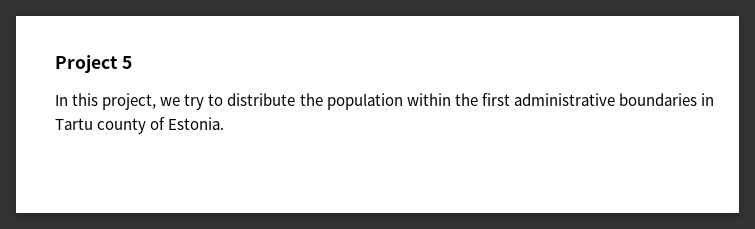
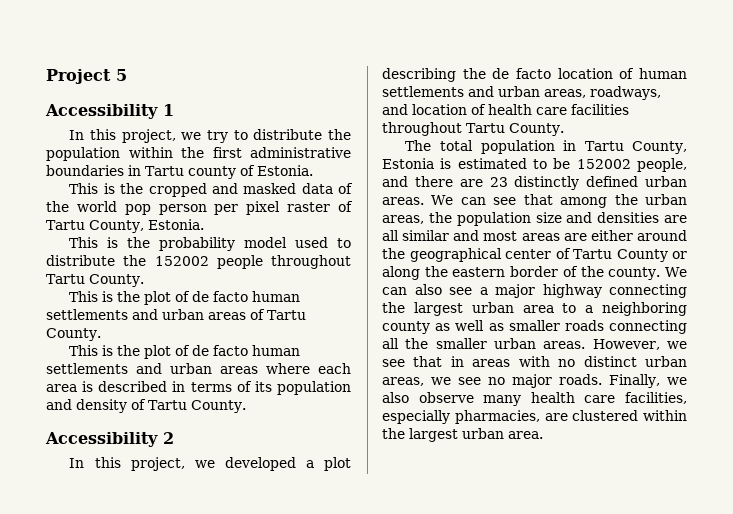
+ Accessibility 1
+ This is the cropped and masked data of the world pop person per pixel raster of Tartu County, Estonia.
+ This is the probability model used to distribute the 152002 people throughout Tartu County.
+ This is the plot of de facto human settlements and urban areas of Tartu County.
+ This is the plot of de facto human settlements and urban areas where each area is described in terms of its population and density of Tartu County.
+ Accessibility 2
+ In this project, we developed a plot describing the de facto location of human settlements and urban areas, roadways, and location of health care facilities throughout Tartu County.
+ The total population in Tartu County, Estonia is estimated to be 152002 people, and there are 23 distinctly defined urban areas. We can see that among the urban areas, the population size and densities are all similar and most areas are either around the geographical center of Tartu County or along the eastern border of the county. We can also see a major highway connecting the largest urban area to a neighboring county as well as smaller roads connecting all the smaller urban areas. However, we see that in areas with no distinct urban areas, we see no major roads. Finally, we also observe many health care facilities, especially pharmacies, are clustered within the largest urban area.

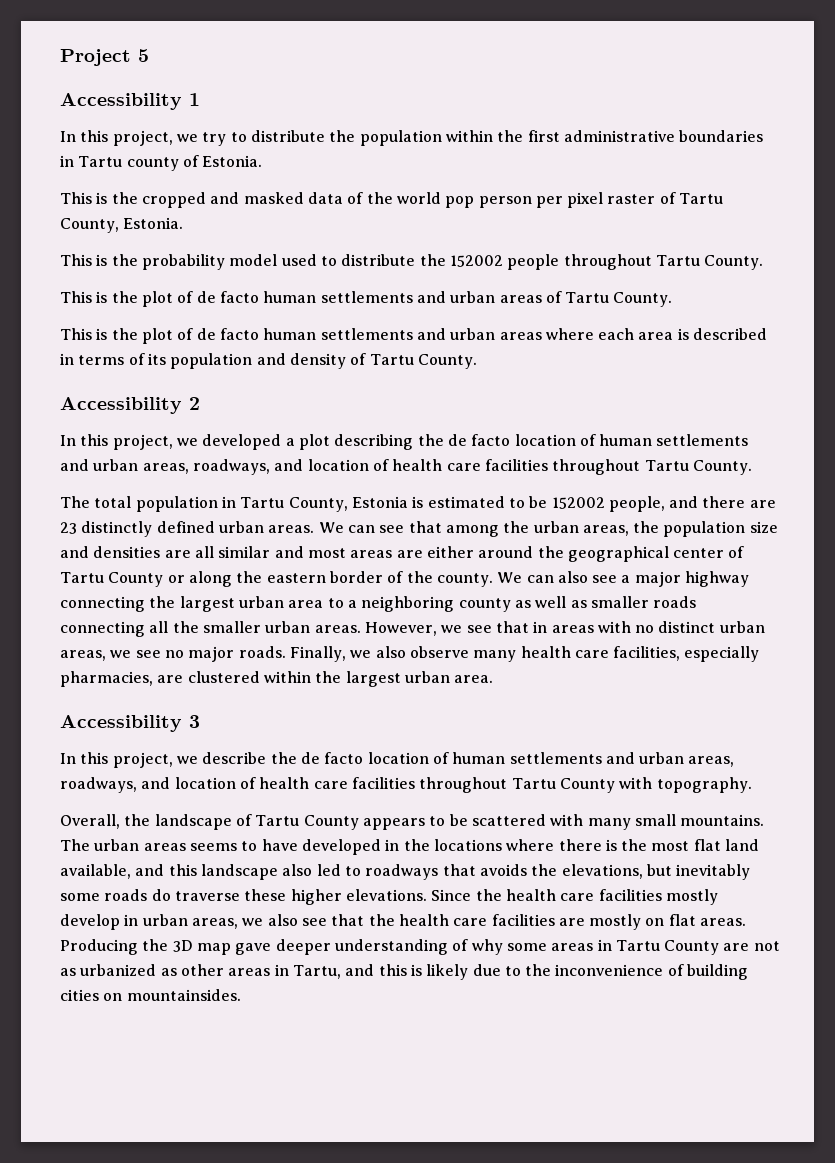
+ Accessibility 3
+ In this project, we describe the de facto location of human settlements and urban areas, roadways, and location of health care facilities throughout Tartu County with topography.
+ Overall, the landscape of Tartu County appears to be scattered with many small mountains. The urban areas seems to have developed in the locations where there is the most flat land available, and this landscape also led to roadways that avoids the elevations, but inevitably some roads do traverse these higher elevations. Since the health care facilities mostly develop in urban areas, we also see that the health care facilities are mostly on flat areas. Producing the 3D map gave deeper understanding of why some areas in Tartu County are not as urbanized as other areas in Tartu, and this is likely due to the inconvenience of building cities on mountainsides.

